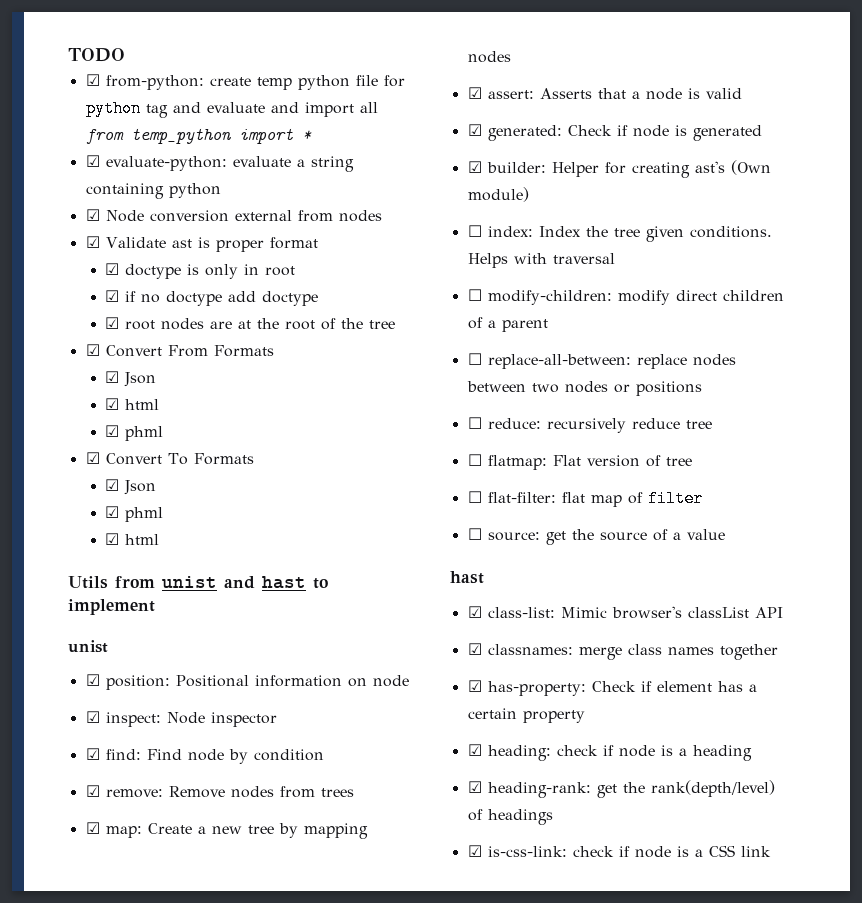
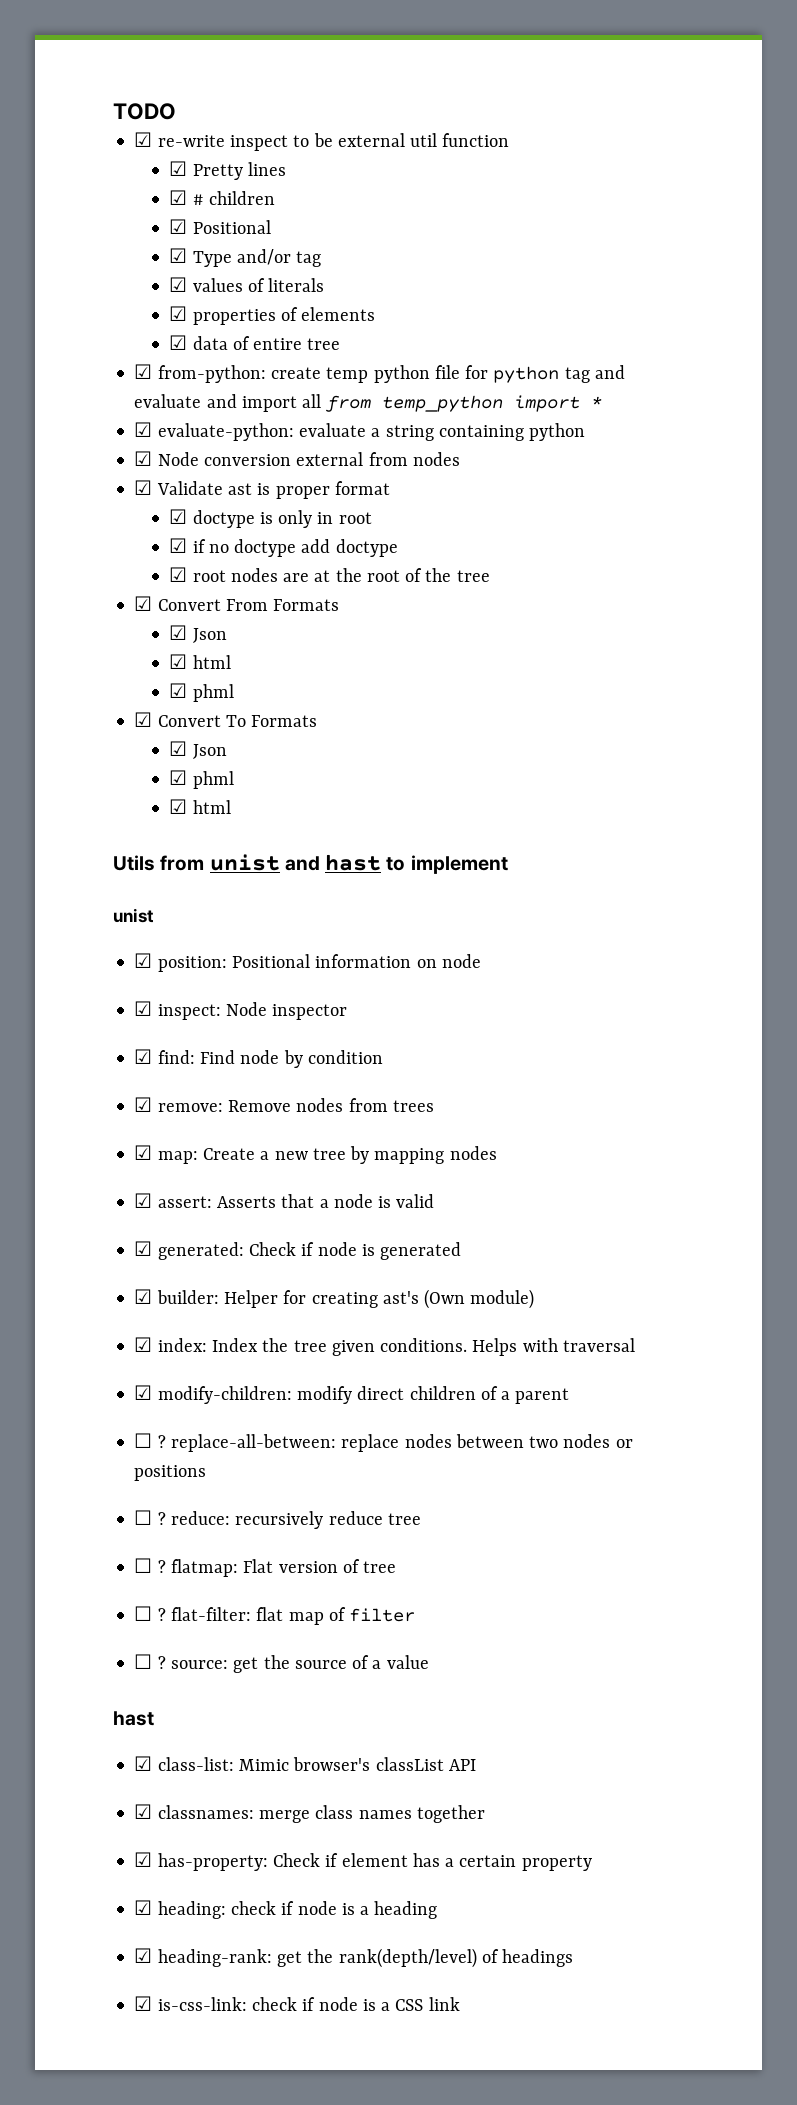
+ ☑ re-write inspect to be external util function
+ ☑ Pretty lines
+ ☑ # children
+ ☑ Positional
+ ☑ Type and/or tag
+ ☑ values of literals
+ ☑ properties of elements
+ ☑ data of entire tree
- ☐ index: Index the tree given conditions.
+ ☑ index: Index the tree given conditions.
- ☐ modify-children: modify direct children of a parent
+ ☑ modify-children: modify direct children of a parent
- ☐ replace-all-between: replace nodes between two nodes or positions
+ ☐ ? replace-all-between: replace nodes between two nodes or positions
- ☐ reduce: recursively reduce tree
+ ☐ ? reduce: recursively reduce tree
- ☐ flatmap: Flat version of tree
+ ☐ ? flatmap: Flat version of tree
- ☐ flat-filter: flat map of filter
+ ☐ ? flat-filter: flat map of filter
- ☐ source: get the source of a value
+ ☐ ? source: get the source of a value

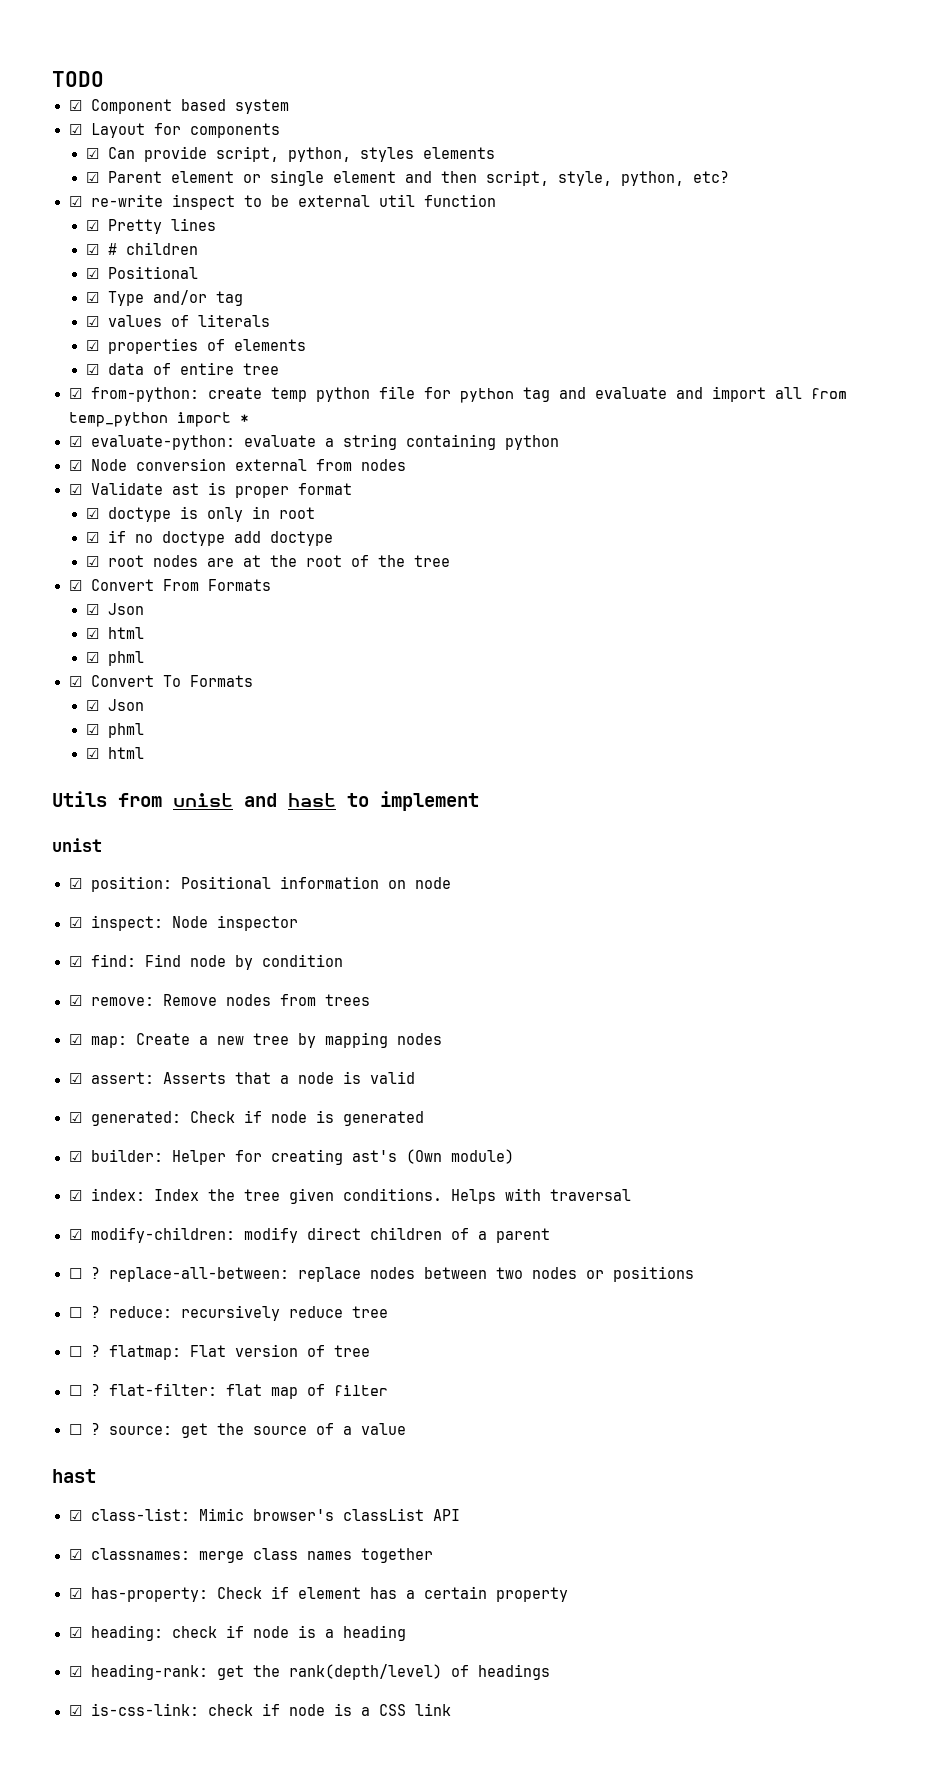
+ ☑ Component based system
+ ☑ Layout for components
+ ☑ Can provide script, python, styles elements
+ ☑ Parent element or single element and then script, style, python, etc?

